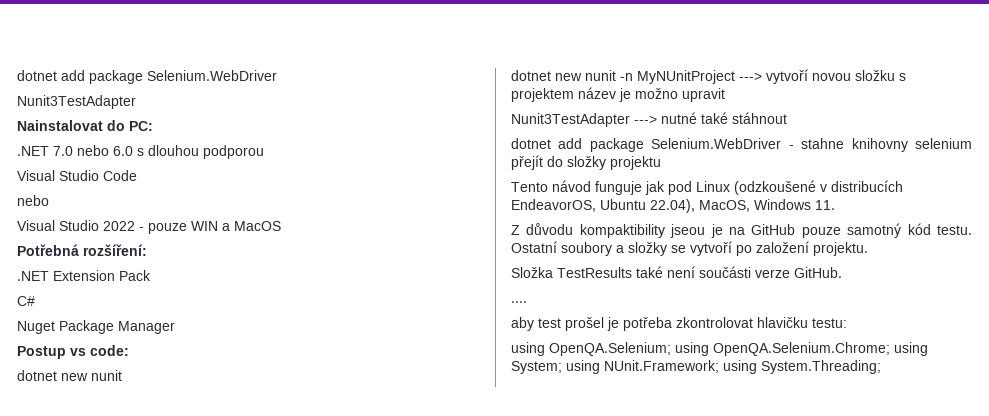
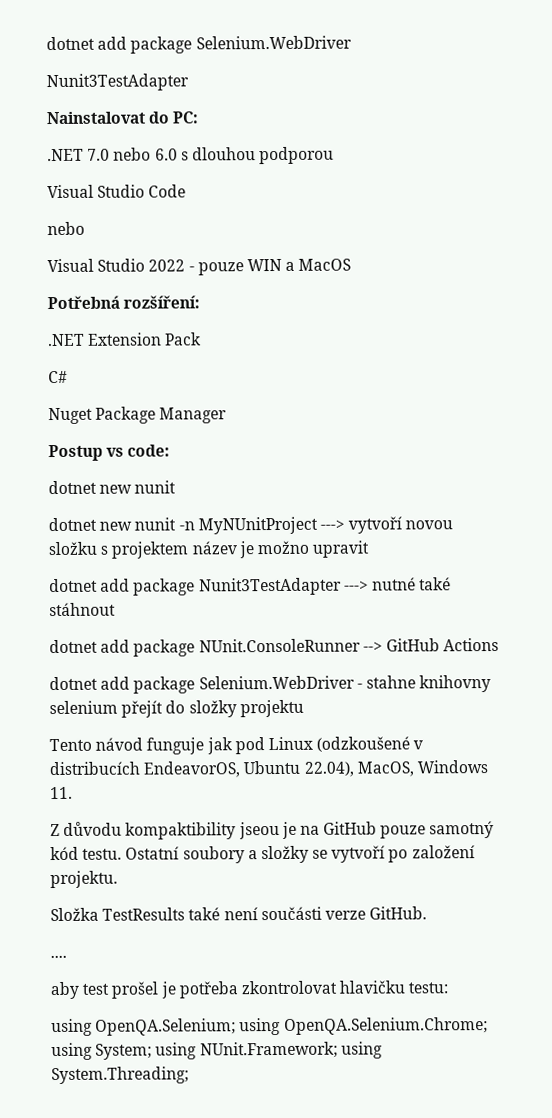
- Nunit3TestAdapter ---> nutné také stáhnout
+ dotnet add package Nunit3TestAdapter ---> nutné také stáhnout
+ dotnet add package NUnit.ConsoleRunner --> GitHub Actions

